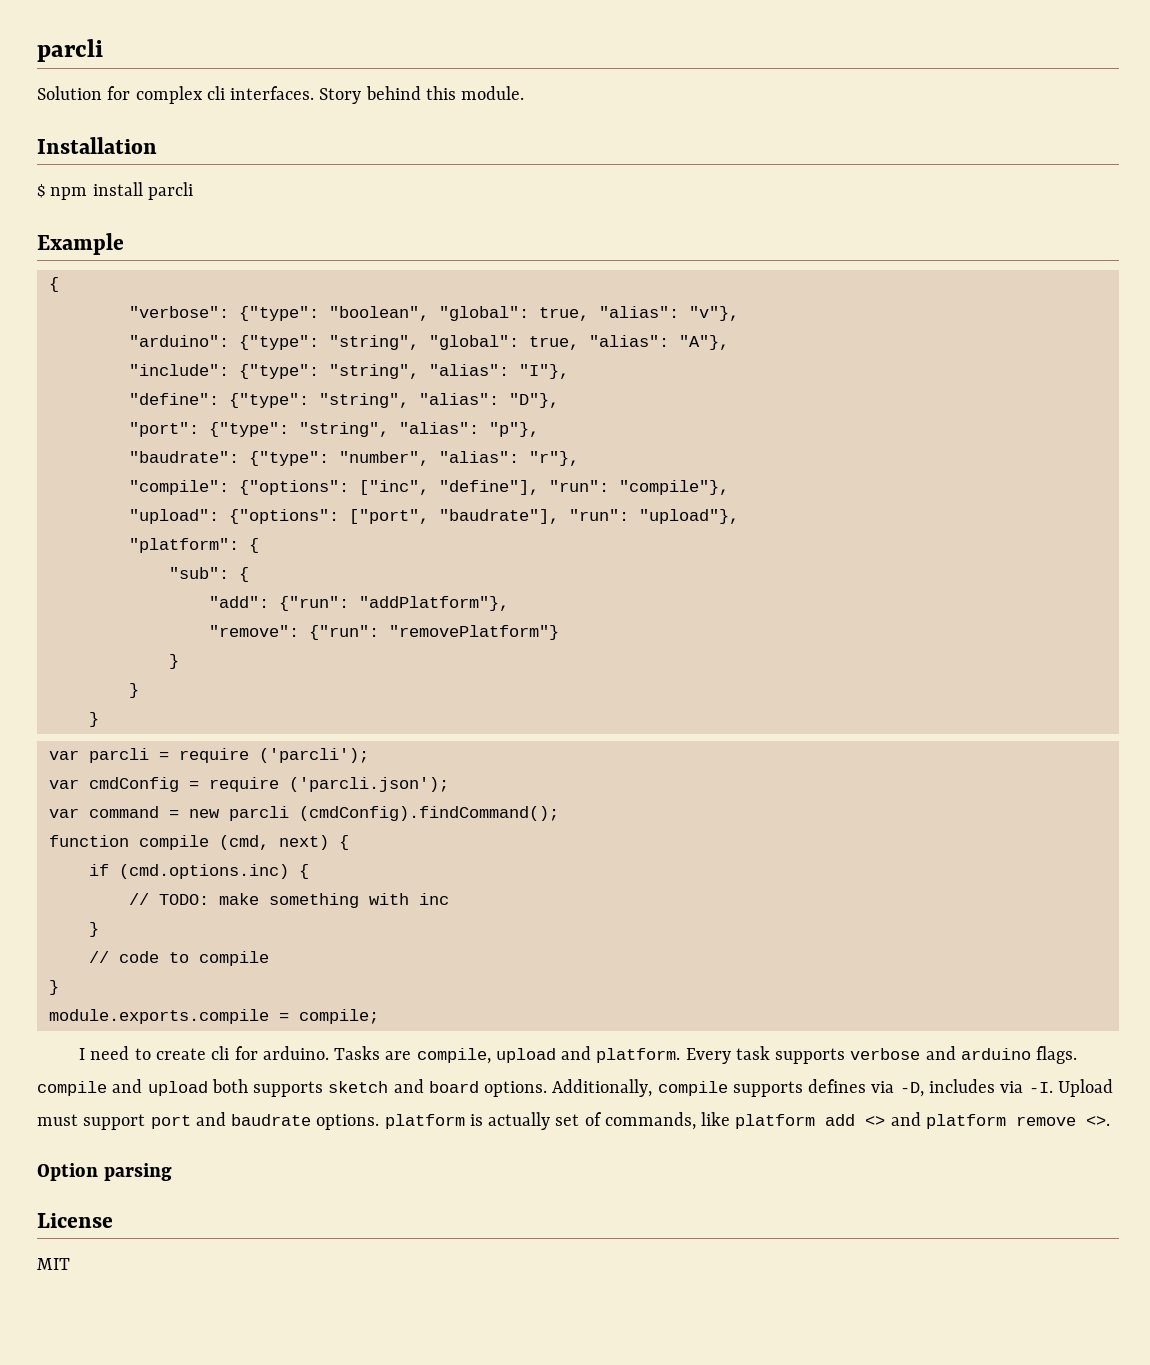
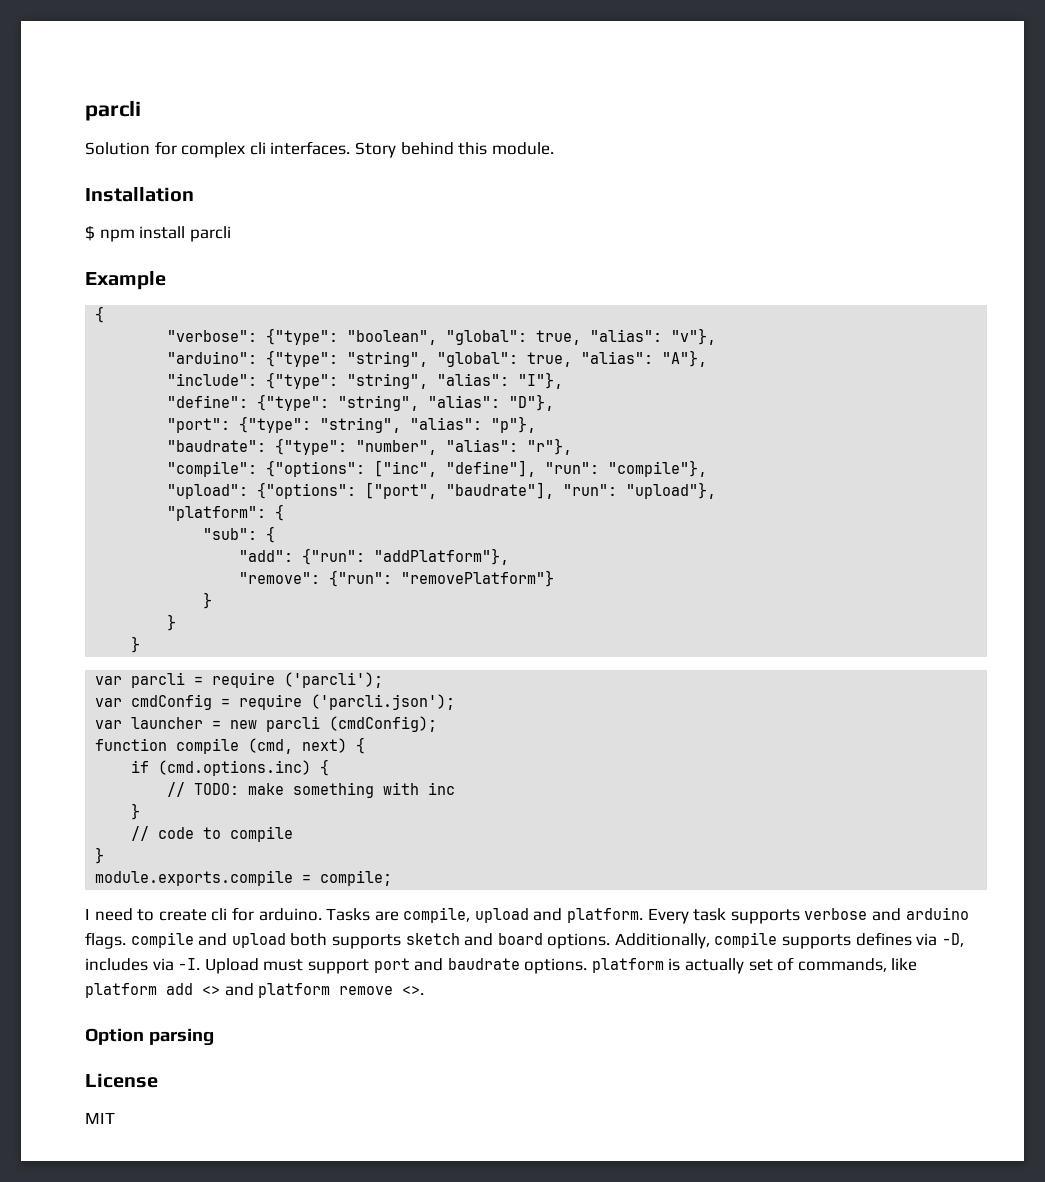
- var command = new parcli (cmdConfig).findCommand();
+ var launcher = new parcli (cmdConfig);

